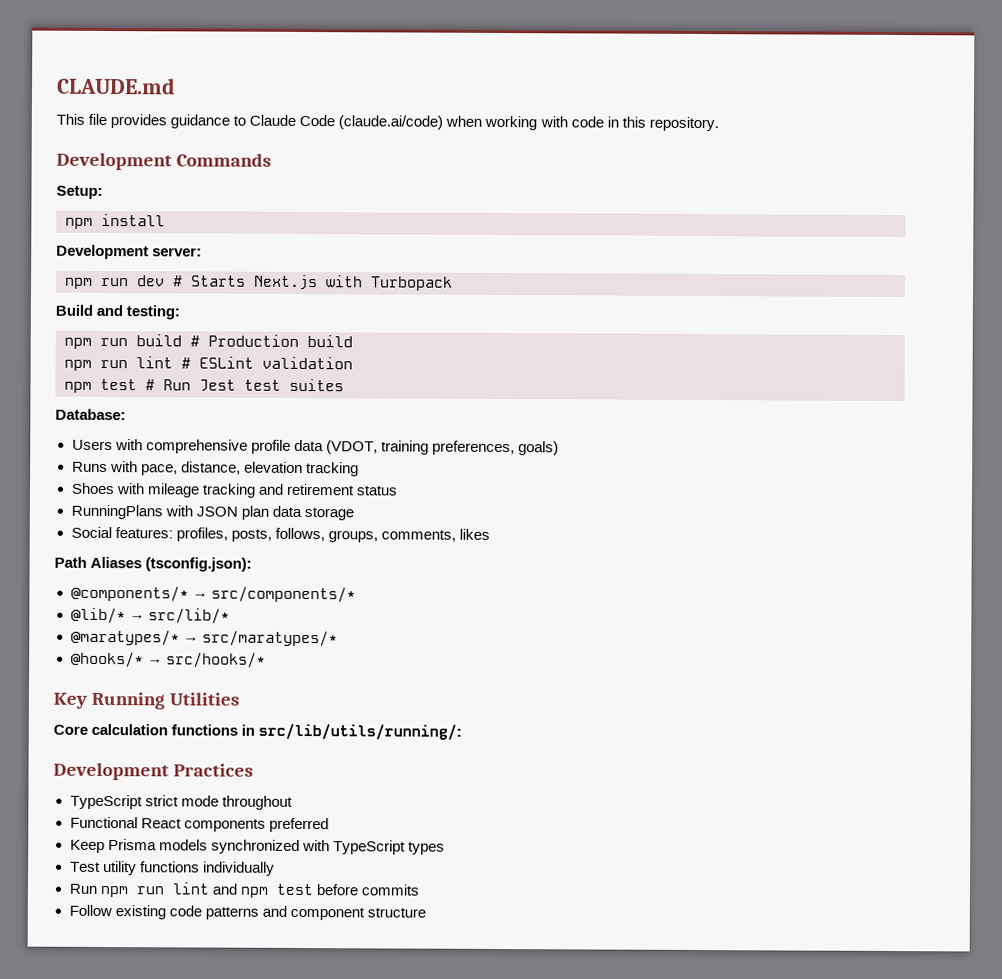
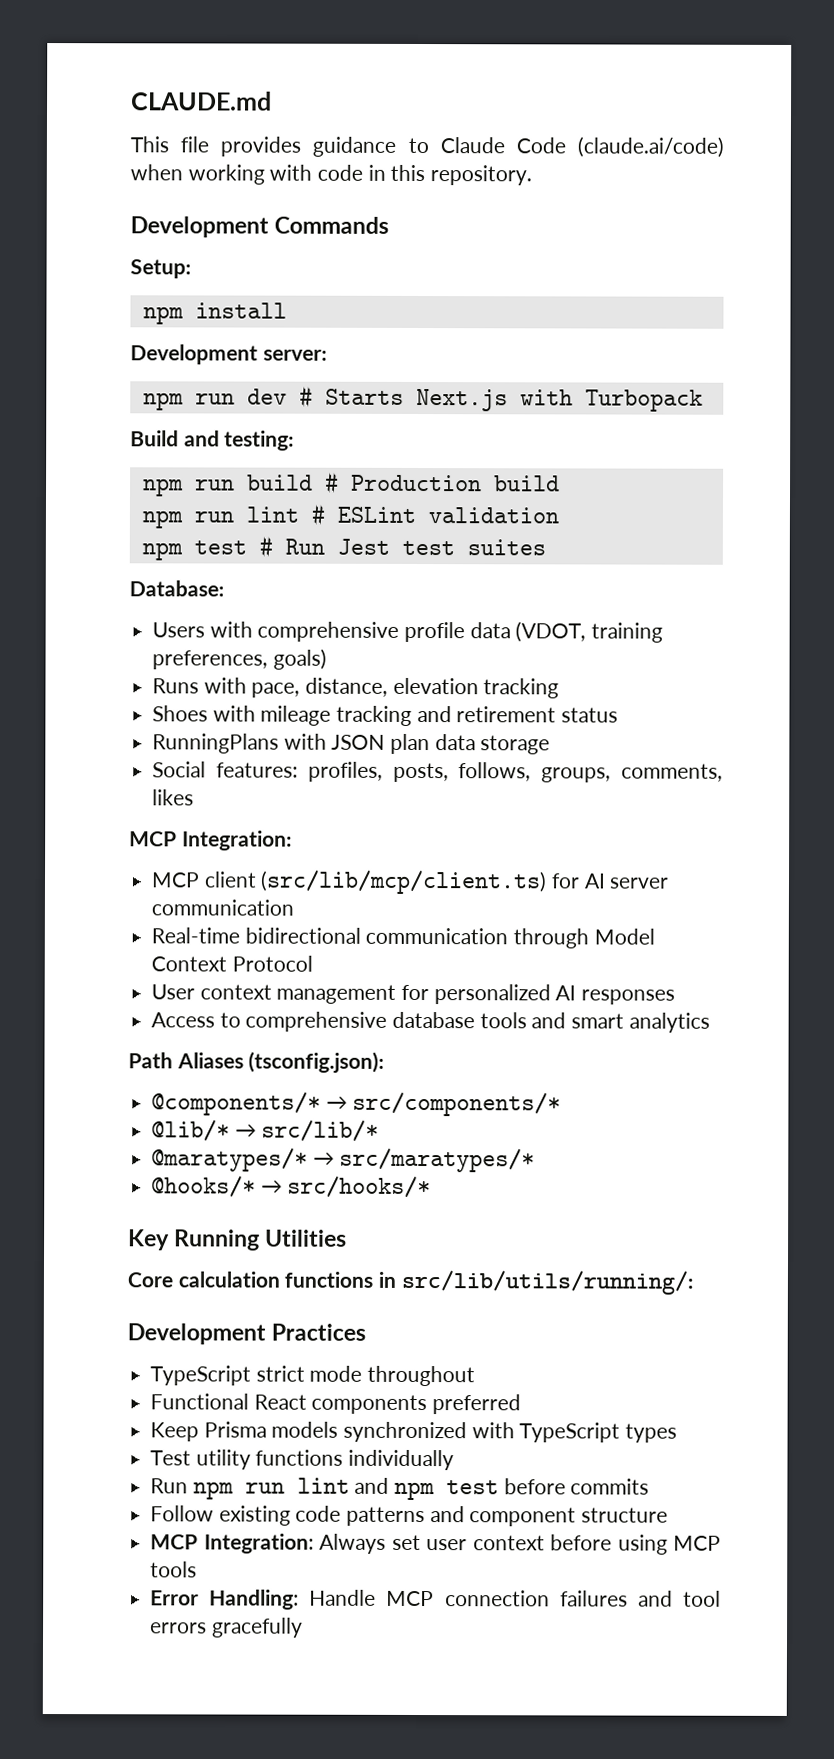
  Social features: profiles, posts, follows, groups, comments, likes
+ MCP Integration:
+ MCP client (src/lib/mcp/client.ts) for AI server communication
+ Real-time bidirectional communication through Model Context Protocol
+ User context management for personalized AI responses
+ Access to comprehensive database tools and smart analytics
+ MCP Integration: Always set user context before using MCP tools
+ Error Handling: Handle MCP connection failures and tool errors gracefully

